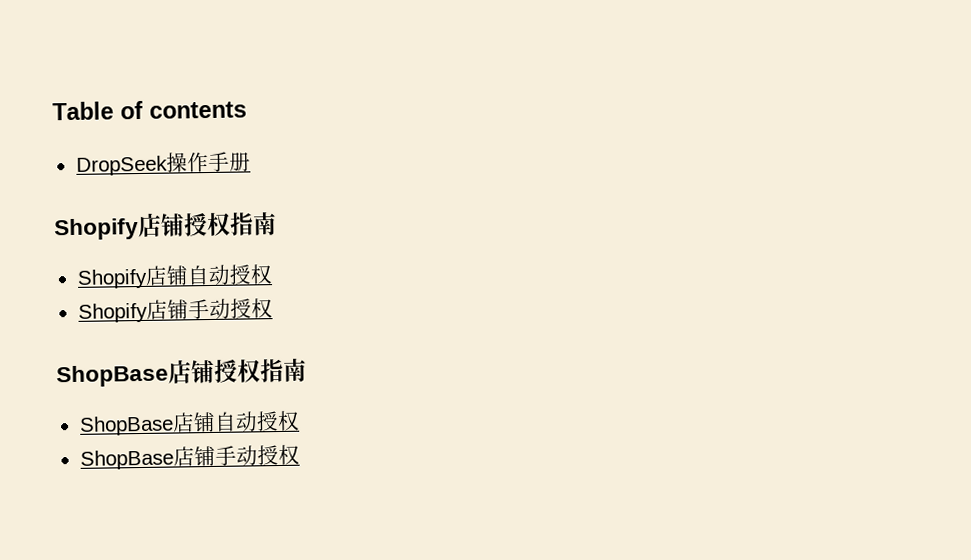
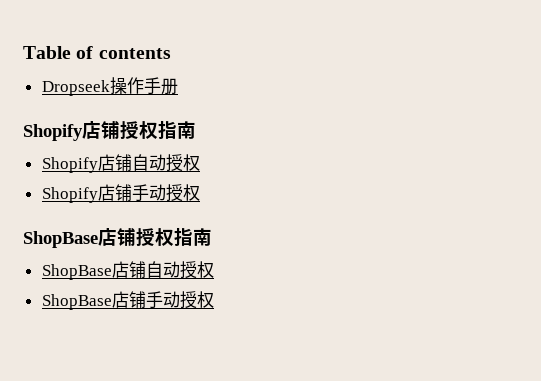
- DropSeek操作手册
+ Dropseek操作手册

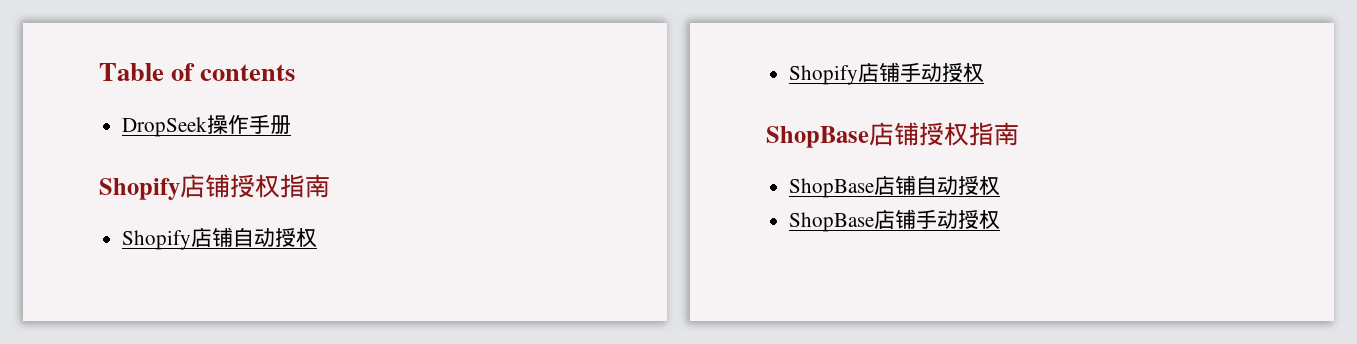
- Dropseek操作手册
+ DropSeek操作手册

